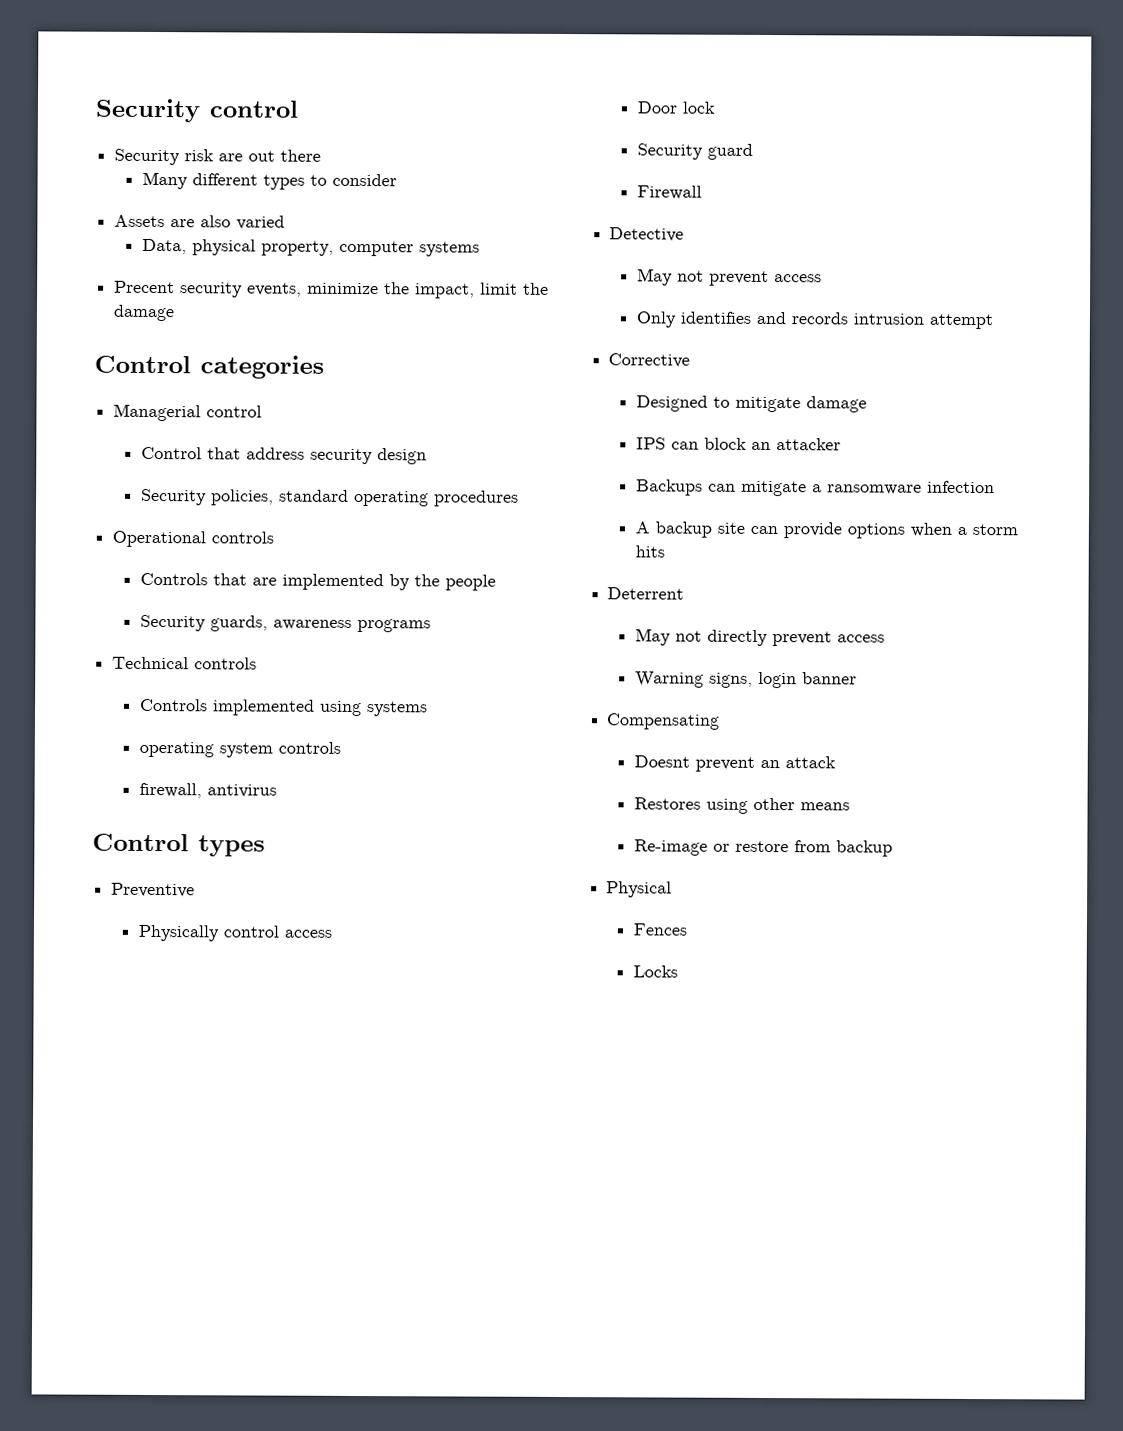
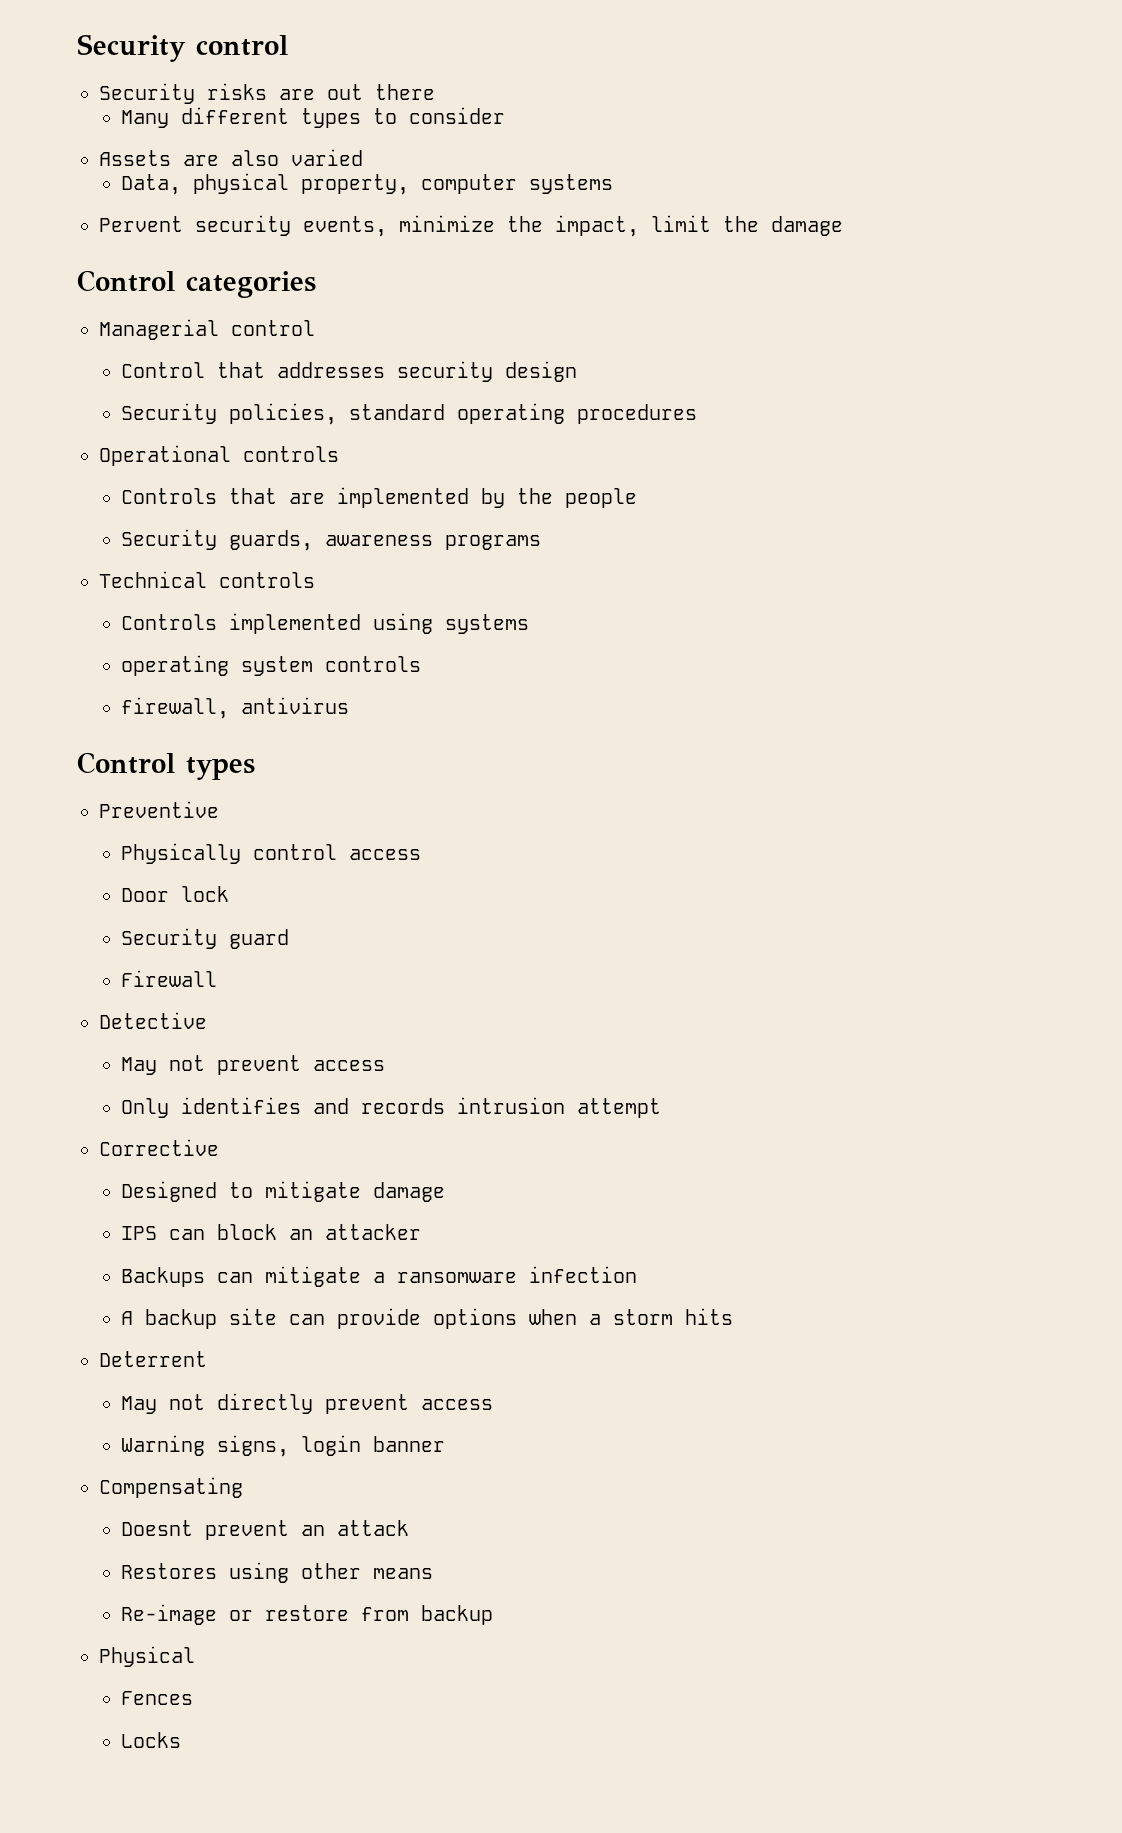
- Security risk are out there
+ Security risks are out there
- Precent security events, minimize the impact, limit the damage
+ Pervent security events, minimize the impact, limit the damage
- Control that address security design
+ Control that addresses security design

